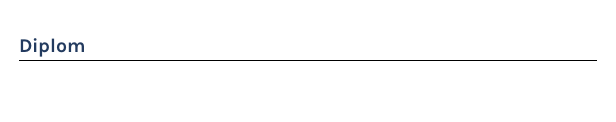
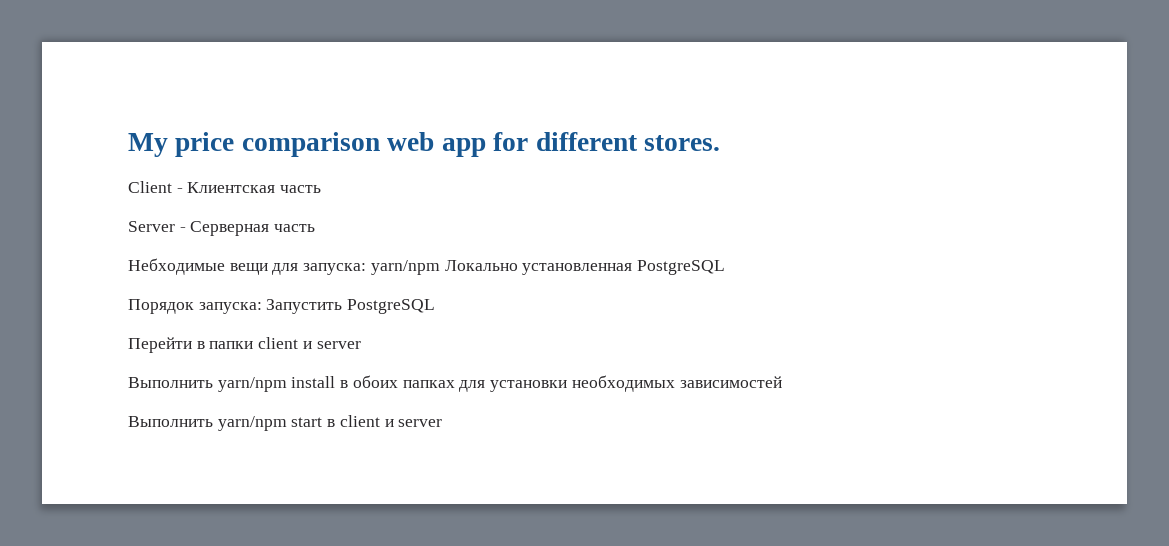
- Diplom
+ My price comparison web app for different stores.
+ Client - Клиентская часть
+ Server - Серверная часть
+ Небходимые вещи для запуска: yarn/npm Локально установленная PostgreSQL
+ Порядок запуска: Запустить PostgreSQL
+ Перейти в папки client и server
+ Выполнить yarn/npm install в обоих папках для установки необходимых зависимостей
+ Выполнить yarn/npm start в client и server

